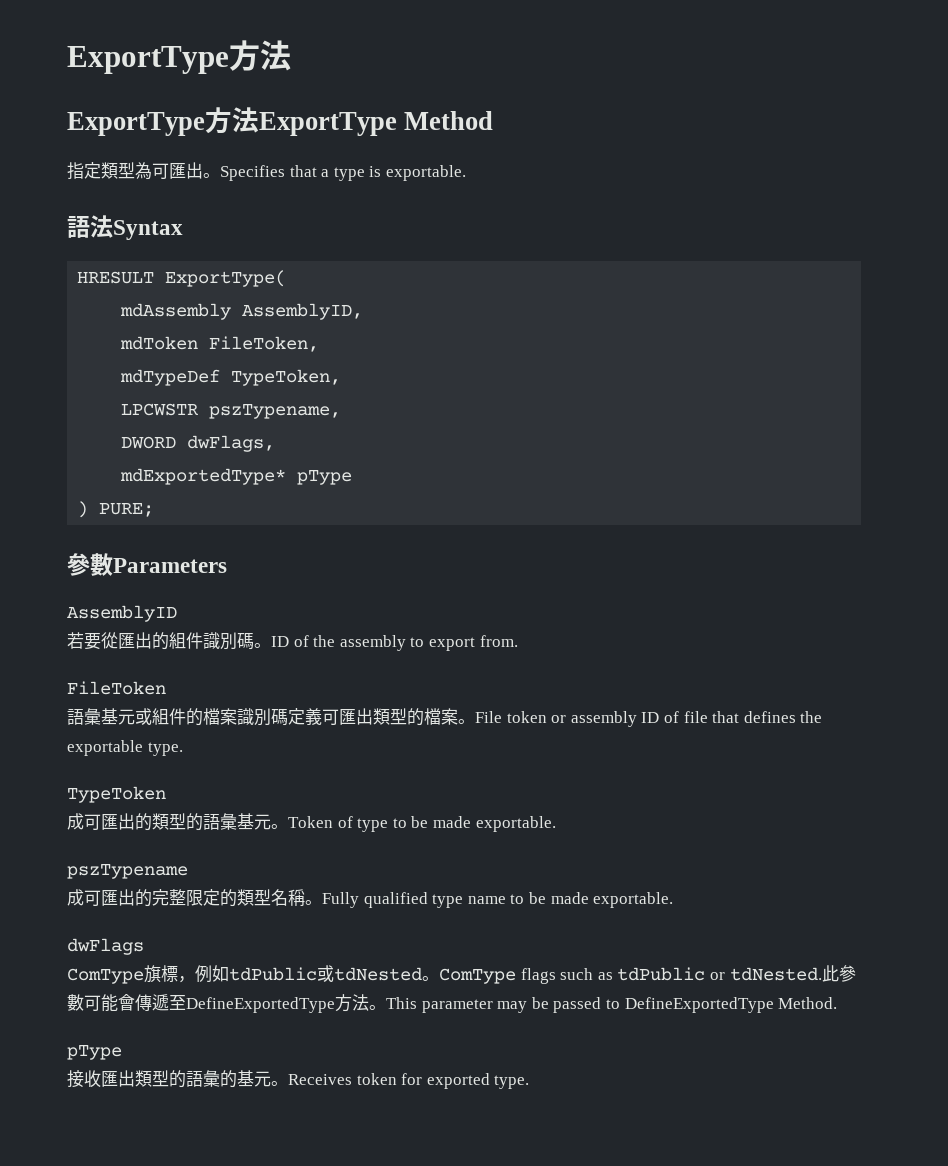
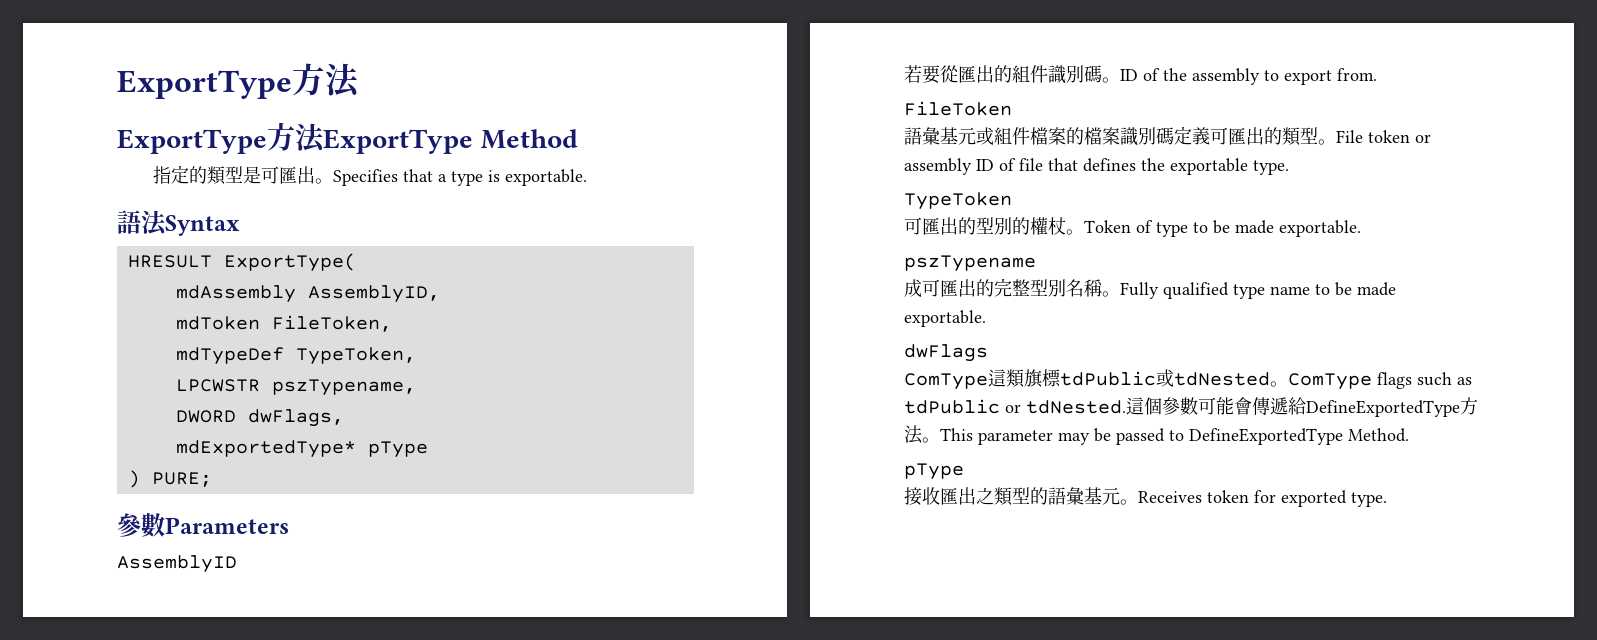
- 指定類型為可匯出。
+ 指定的類型是可匯出。
- 語彙基元或組件的檔案識別碼定義可匯出類型的檔案。
+ 語彙基元或組件檔案的檔案識別碼定義可匯出的類型。
- 成可匯出的類型的語彙基元。
+ 可匯出的型別的權杖。
- 成可匯出的完整限定的類型名稱。
+ 成可匯出的完整型別名稱。
- ComType旗標，例如tdPublic或tdNested。
+ ComType這類旗標tdPublic或tdNested。
- 此參數可能會傳遞至DefineExportedType方法。
+ 這個參數可能會傳遞給DefineExportedType方法。
- 接收匯出類型的語彙的基元。
+ 接收匯出之類型的語彙基元。

